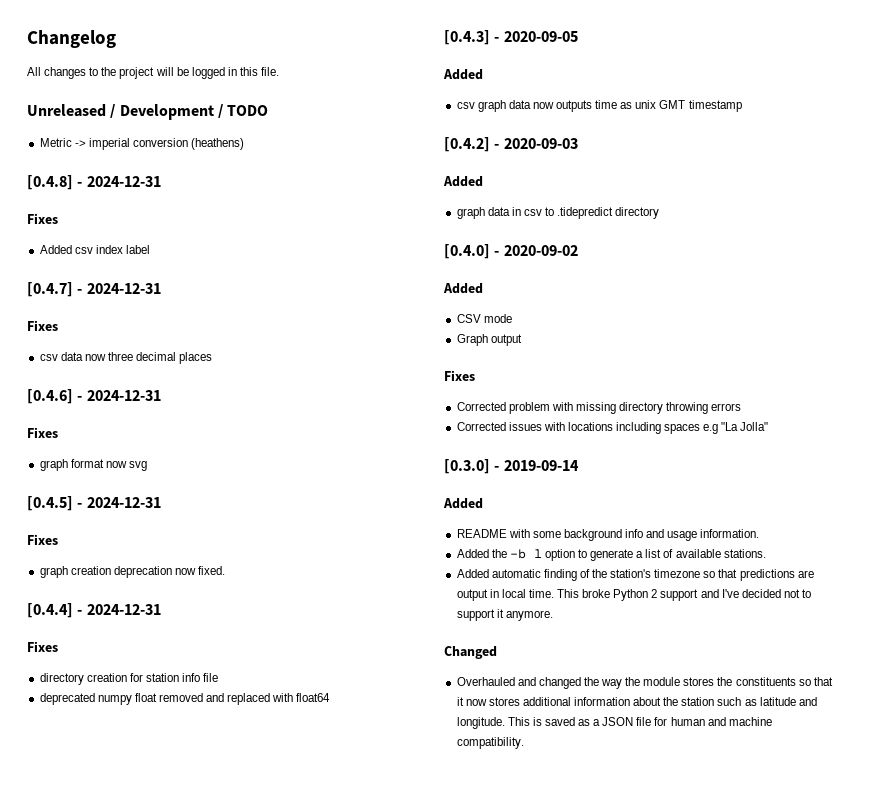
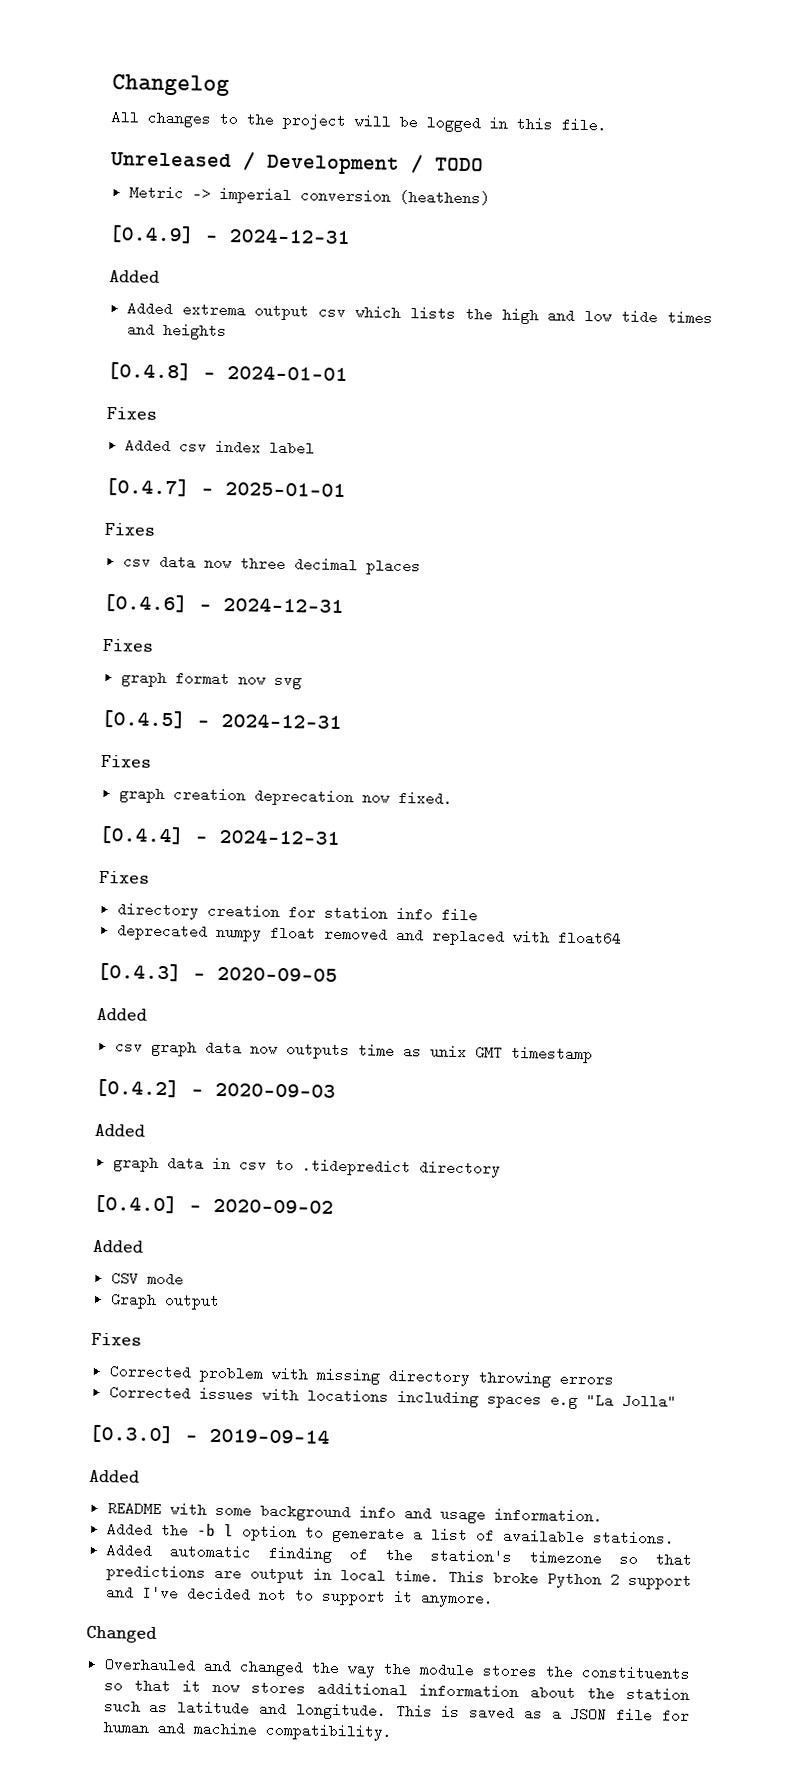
+ [0.4.9] - 2024-12-31
+ Added
+ Added extrema output csv which lists the high and low tide times and heights
- [0.4.8] - 2024-12-31
+ [0.4.8] - 2024-01-01
- [0.4.7] - 2024-12-31
+ [0.4.7] - 2025-01-01

